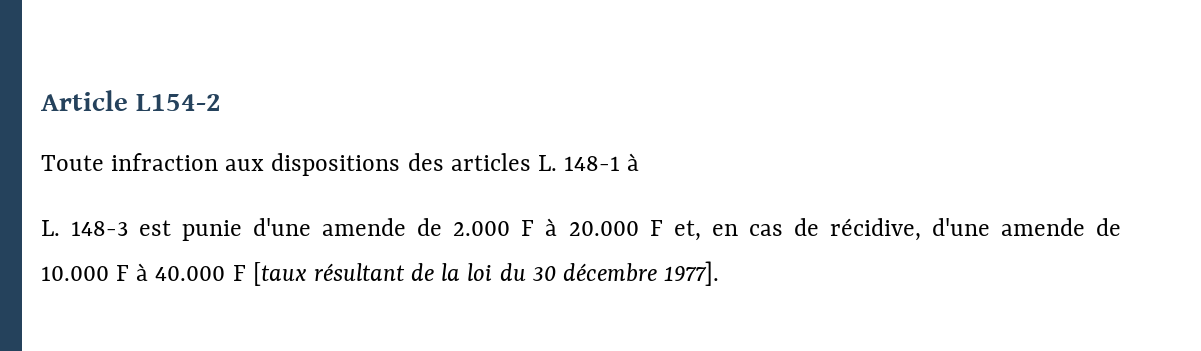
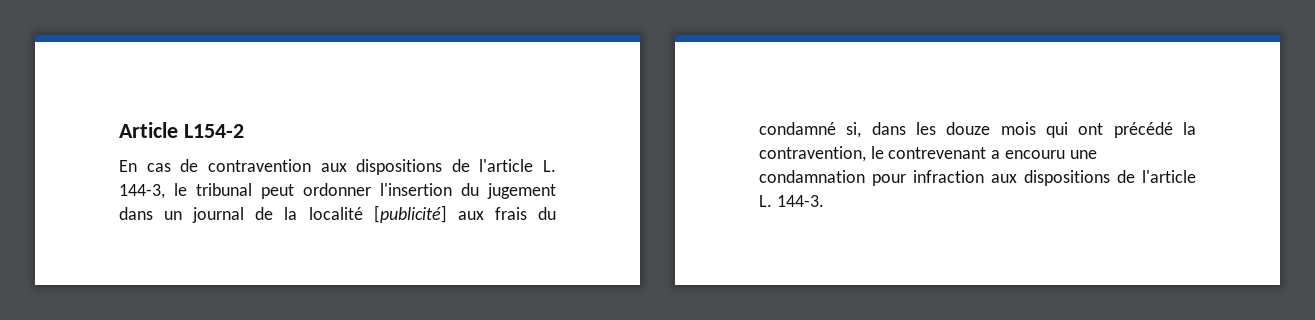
- Toute infraction aux dispositions des articles L. 148-1 à
- L. 148-3 est punie d'une amende de 2.000 F à 20.000 F et, en cas de récidive, d'une amende de 10.000 F à 40.000 F [taux résultant de la loi du 30 décembre 1977].
+ En cas de contravention aux dispositions de l'article L. 144-3, le tribunal peut ordonner l'insertion du jugement dans un journal de la localité [publicité] aux frais du condamné si, dans les douze mois qui ont précédé la contravention, le contrevenant a encouru une condamnation pour infraction aux dispositions de l'article L. 144-3.

